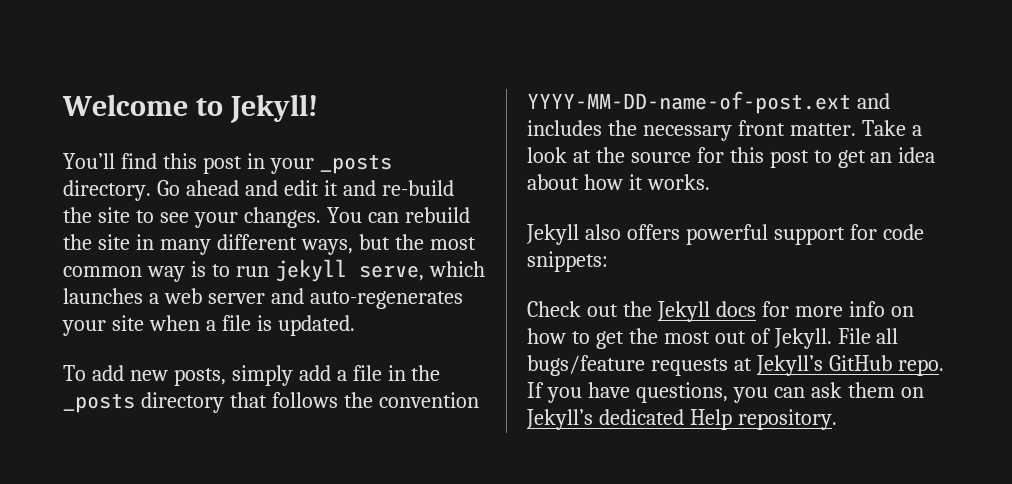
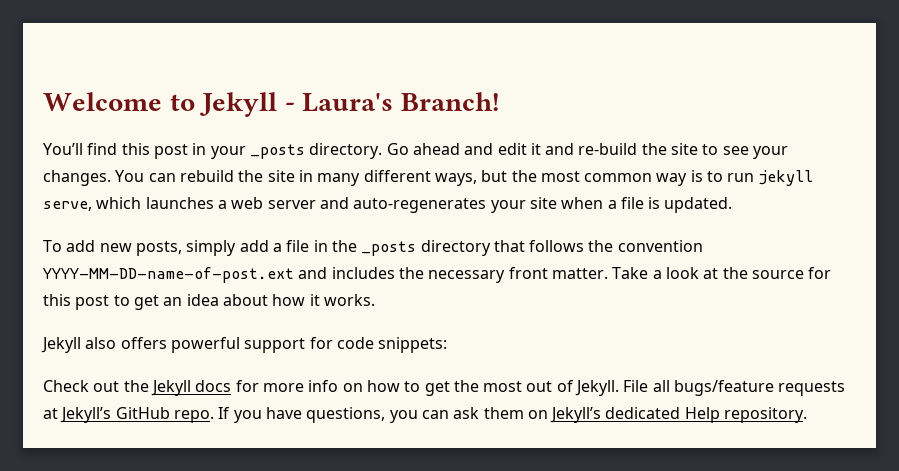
- Welcome to Jekyll!
+ Welcome to Jekyll - Laura's Branch!

